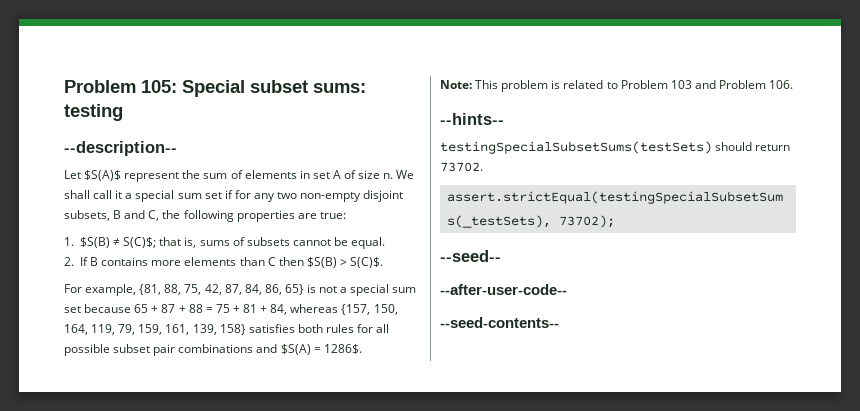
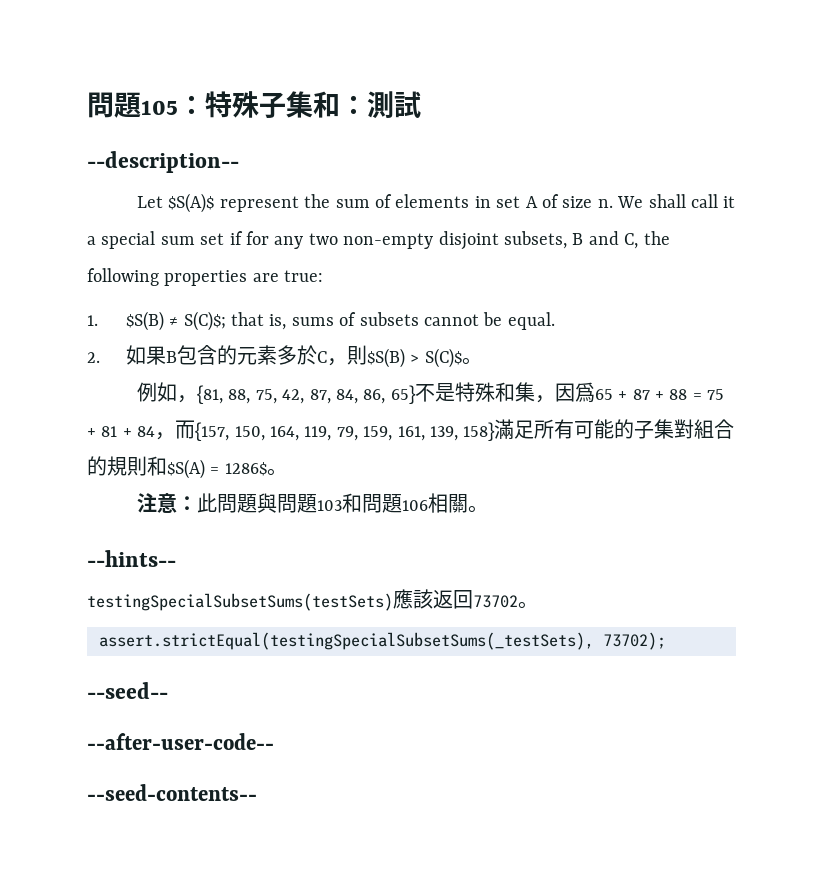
- Problem 105: Special subset sums: testing
+ 問題105：特殊子集和：測試
- 2. If B contains more elements than C then $S(B) > S(C)$.
- For example, {81, 88, 75, 42, 87, 84, 86, 65} is not a special sum set because 65 + 87 + 88 = 75 + 81 + 84, whereas {157, 150, 164, 119, 79, 159, 161, 139, 158} satisfies both rules for all possible subset pair combinations and $S(A) = 1286$.
- Note: This problem is related to Problem 103 and Problem 106.
+ 2.如果B包含的元素多於C，則$S(B) > S(C)$。
+ 例如，{81, 88, 75, 42, 87, 84, 86, 65}不是特殊和集，因爲65 + 87 + 88 = 75 + 81 + 84，而{157, 150, 164, 119, 79, 159, 161, 139, 158}滿足所有可能的子集對組合的規則和$S(A) = 1286$。
+ 注意：此問題與問題103和問題106相關。
- testingSpecialSubsetSums(testSets) should return 73702.
+ testingSpecialSubsetSums(testSets)應該返回73702。

